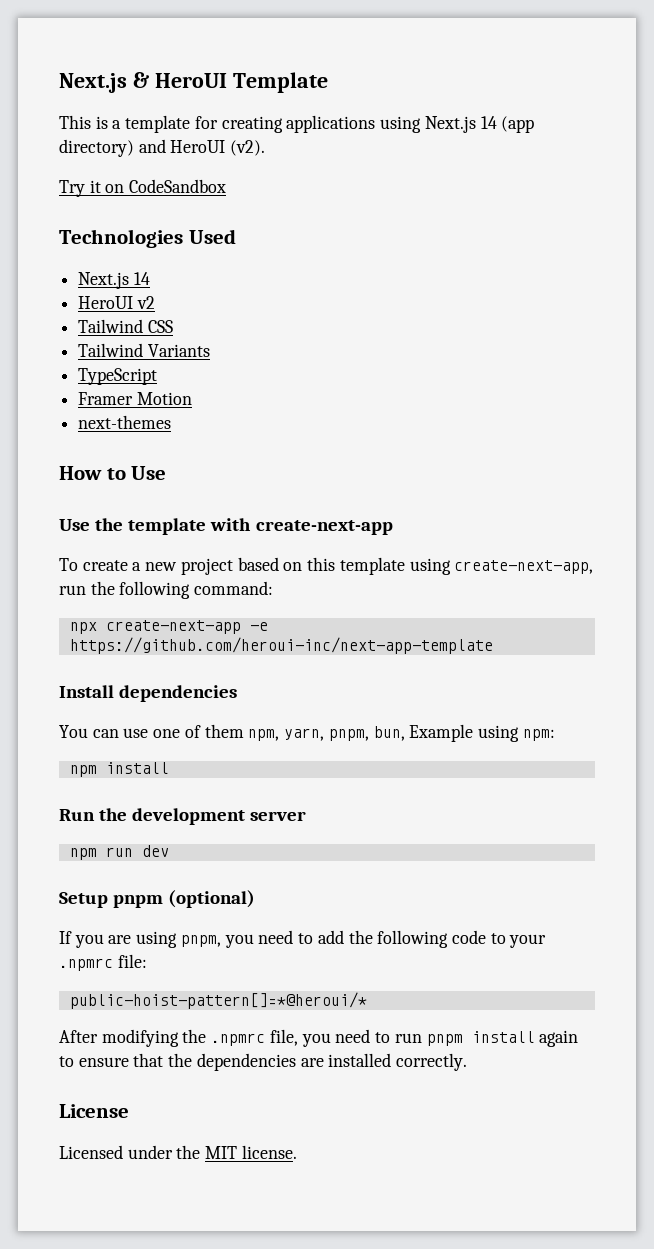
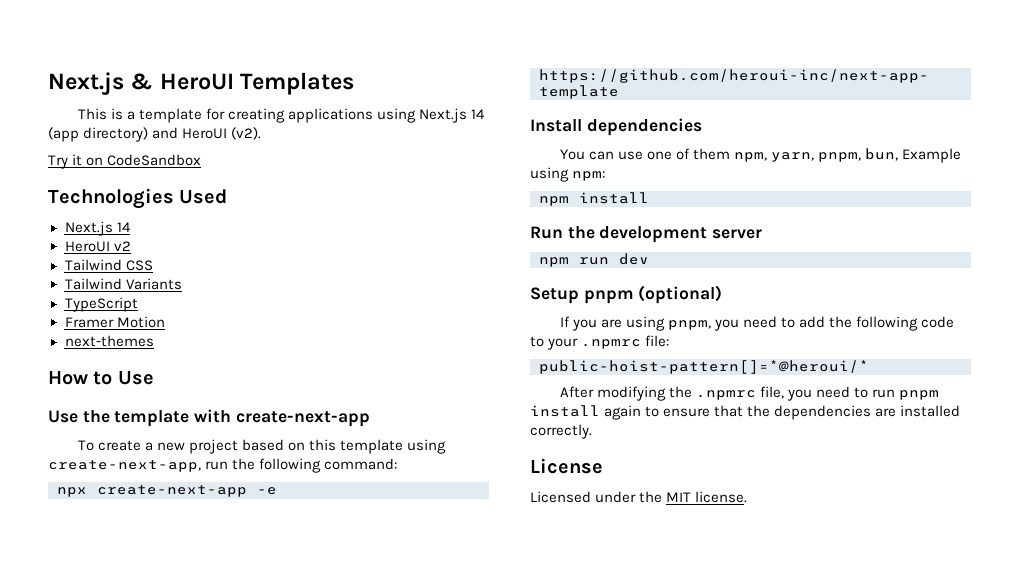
- Next.js & HeroUI Template
+ Next.js & HeroUI Templates

